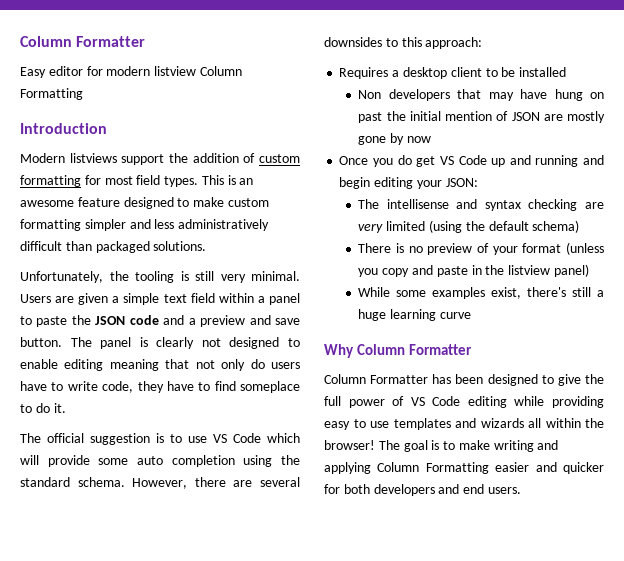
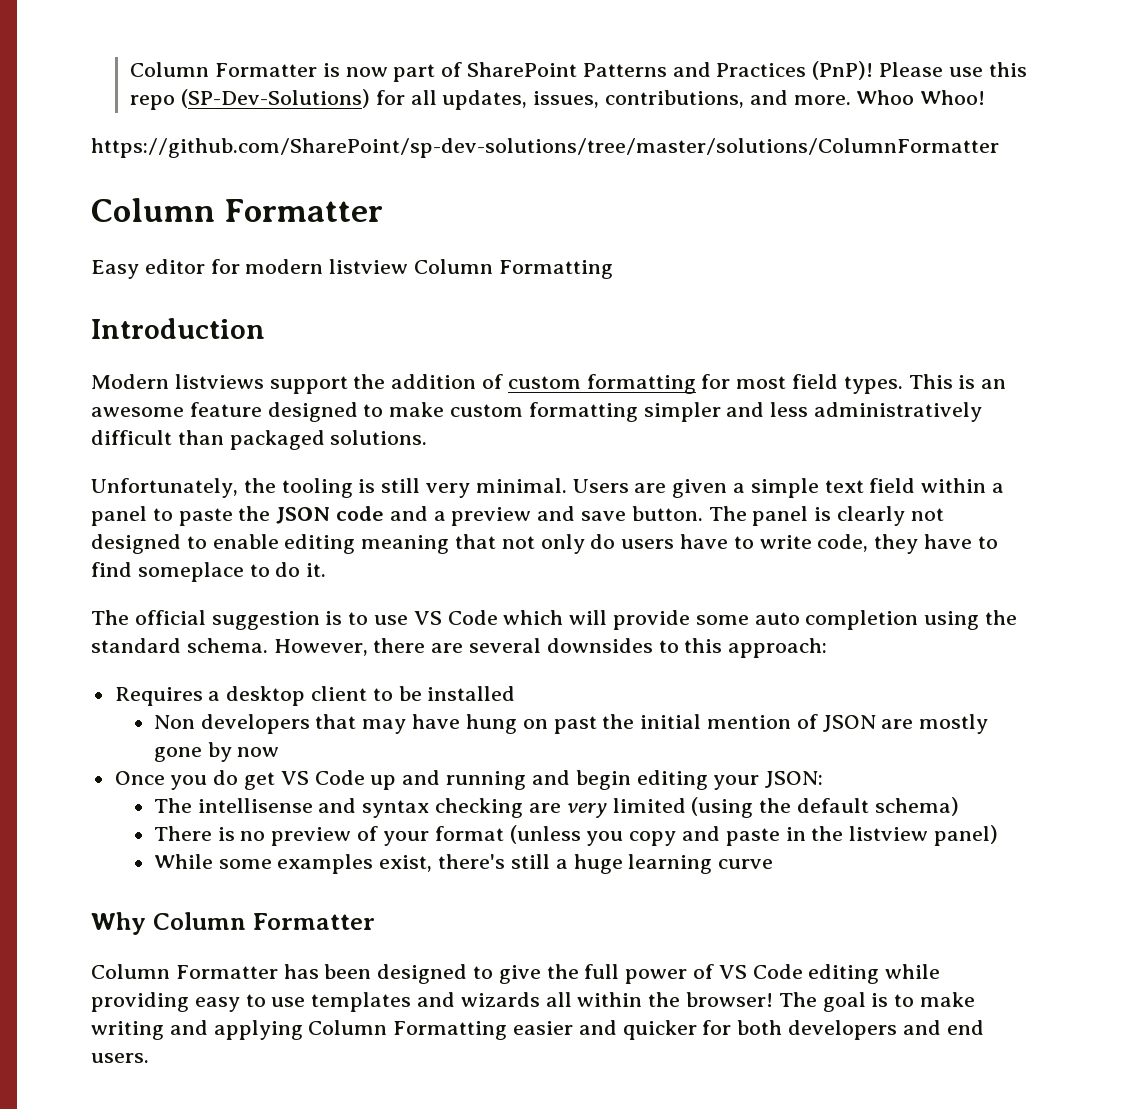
+ Column Formatter is now part of SharePoint Patterns and Practices (PnP)! Please use this repo (SP-Dev-Solutions) for all updates, issues, contributions, and more. Whoo Whoo!
+ https://github.com/SharePoint/sp-dev-solutions/tree/master/solutions/ColumnFormatter

